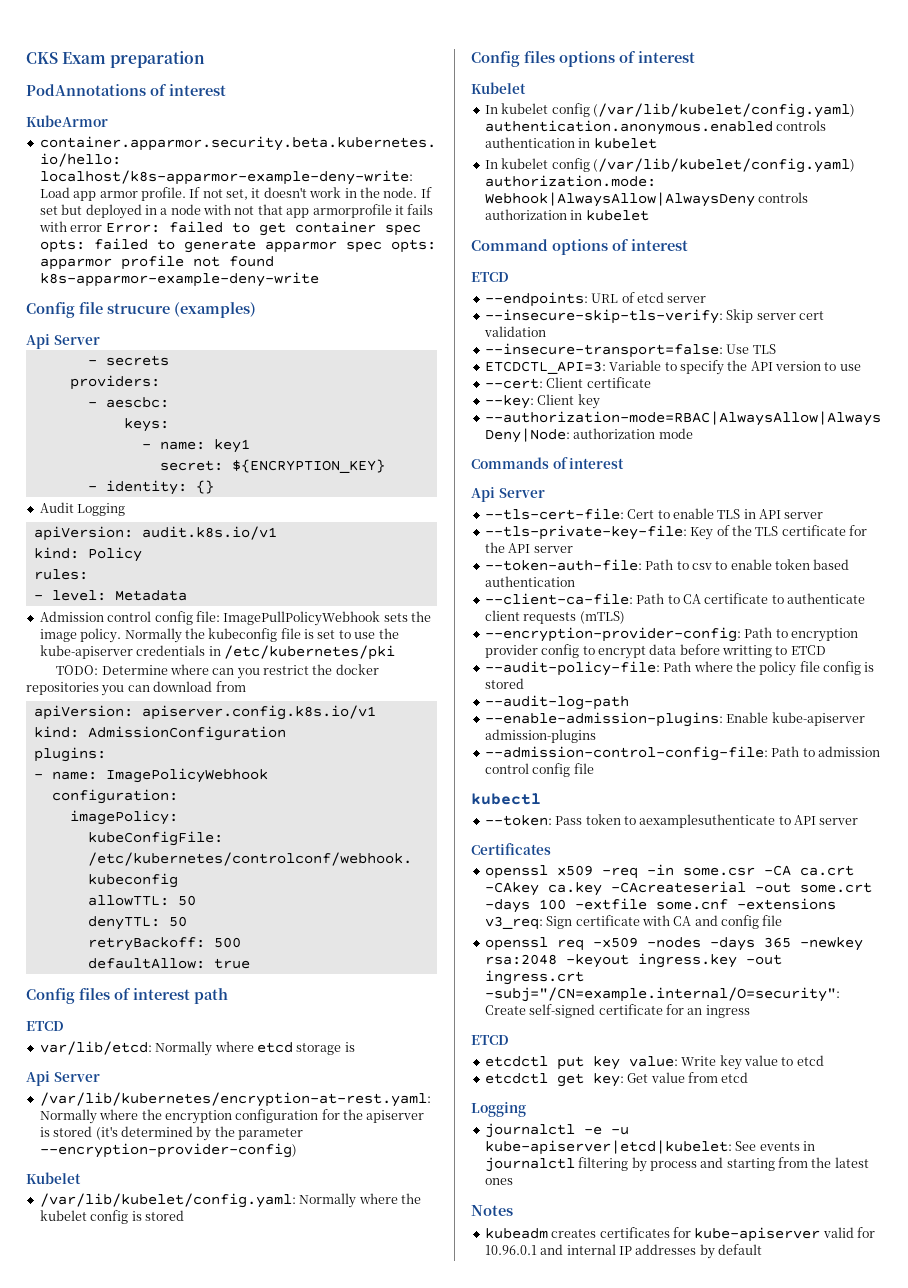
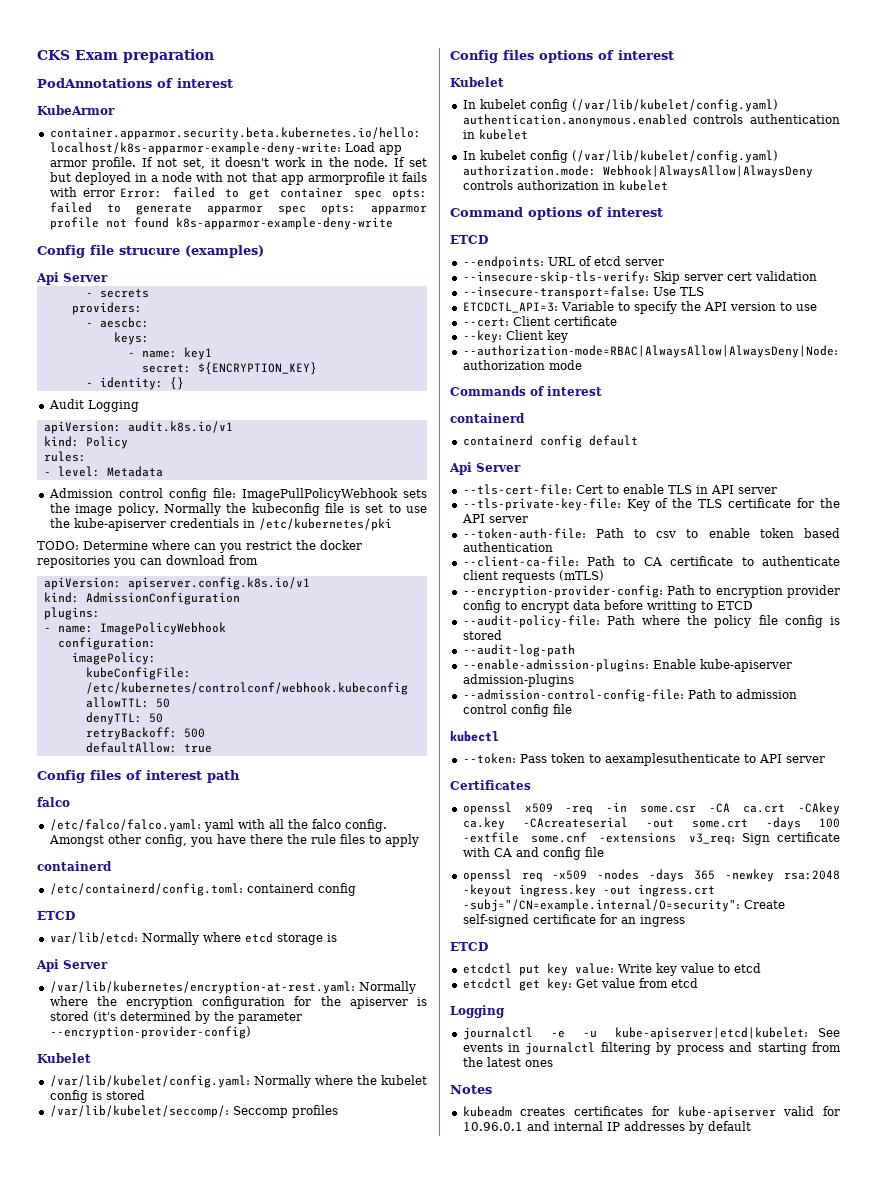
  Config files of interest path
+ falco
+ /etc/falco/falco.yaml: yaml with all the falco config. Amongst other config, you have there the rule files to apply
+ containerd
+ /etc/containerd/config.toml: containerd config
+ /var/lib/kubelet/seccomp/: Seccomp profiles
  Commands of interest
+ containerd
+ containerd config default

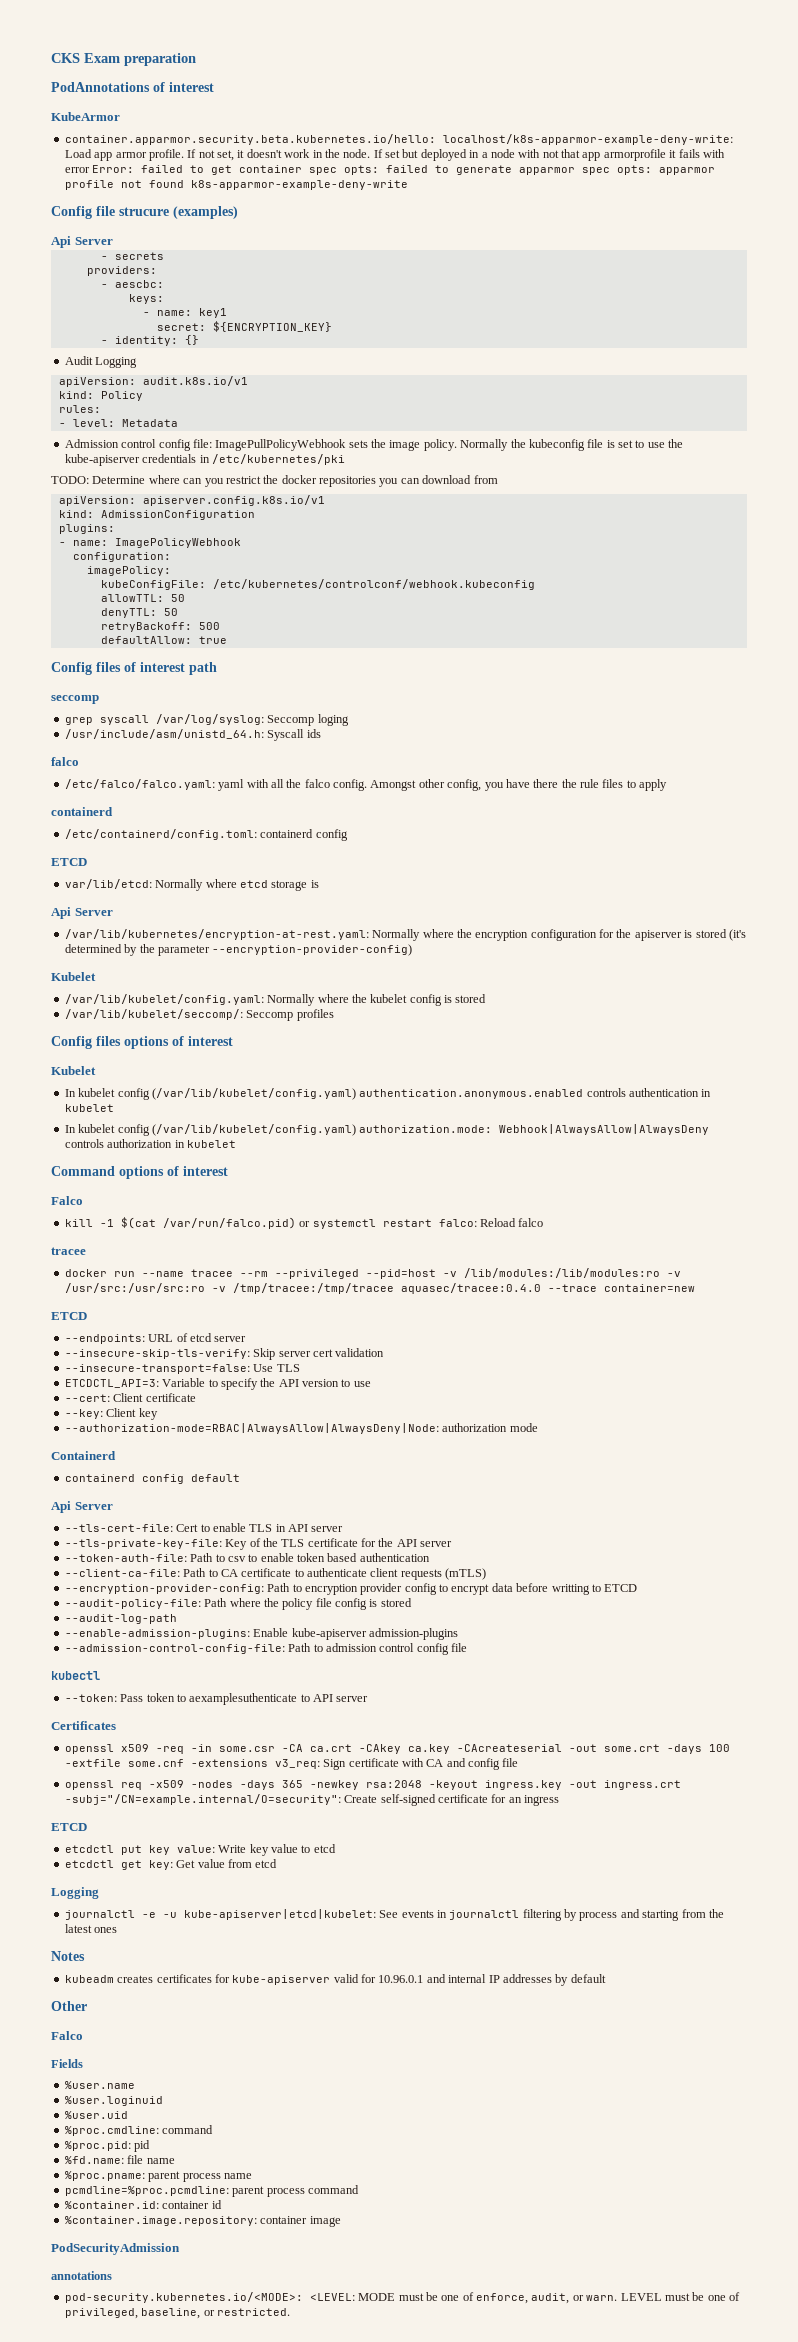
+ seccomp
+ grep syscall /var/log/syslog: Seccomp loging
+ /usr/include/asm/unistd_64.h: Syscall ids
  Command options of interest
+ Falco
+ kill -1 $(cat /var/run/falco.pid) or systemctl restart falco: Reload falco
+ tracee
+ docker run --name tracee --rm --privileged --pid=host -v /lib/modules:/lib/modules:ro -v /usr/src:/usr/src:ro -v /tmp/tracee:/tmp/tracee aquasec/tracee:0.4.0 --trace container=new
- Commands of interest
- containerd
+ Containerd
+ Other
+ Falco
+ Fields
+ %user.name
+ %user.loginuid
+ %user.uid
+ %proc.cmdline: command
+ %proc.pid: pid
+ %fd.name: file name
+ %proc.pname: parent process name
+ pcmdline=%proc.pcmdline: parent process command
+ %container.id: container id
+ %container.image.repository: container image
+ PodSecurityAdmission
+ annotations
+ pod-security.kubernetes.io/<MODE>: <LEVEL: MODE must be one of enforce, audit, or warn. LEVEL must be one of privileged, baseline, or restricted.

